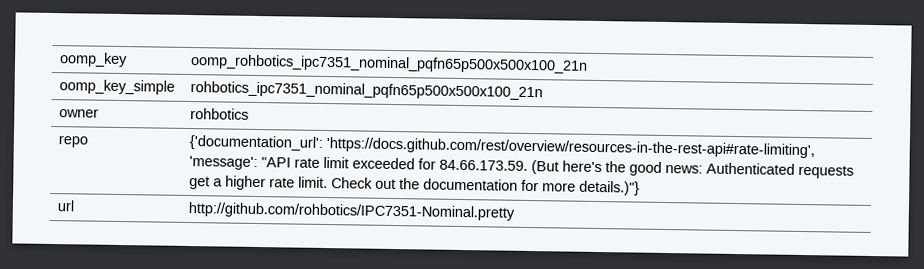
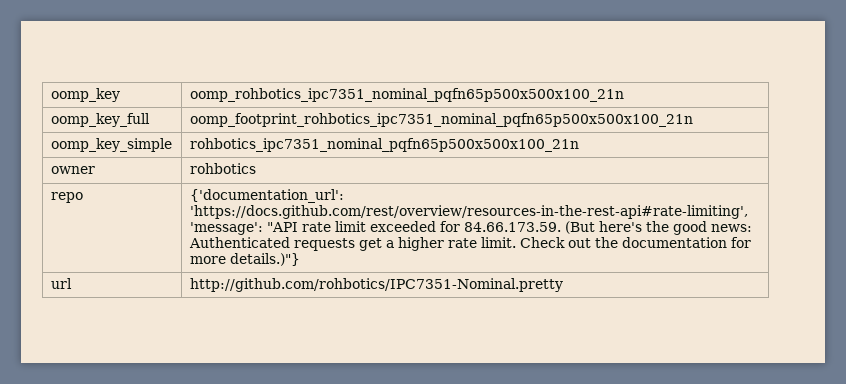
+ oomp_key_full | oomp_footprint_rohbotics_ipc7351_nominal_pqfn65p500x500x100_21n

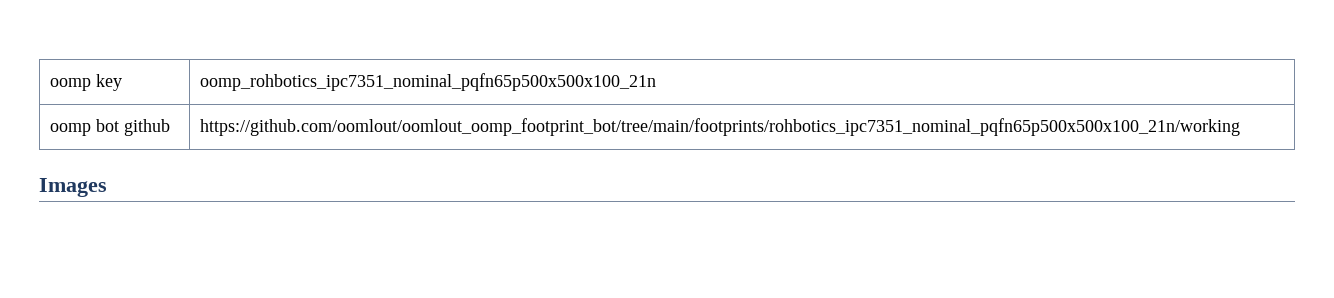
- oomp_key | oomp_rohbotics_ipc7351_nominal_pqfn65p500x500x100_21n
+ oomp key | oomp_rohbotics_ipc7351_nominal_pqfn65p500x500x100_21n
- oomp_key_full | oomp_footprint_rohbotics_ipc7351_nominal_pqfn65p500x500x100_21n
- oomp_key_simple | rohbotics_ipc7351_nominal_pqfn65p500x500x100_21n
- owner | rohbotics
- repo | {'documentation_url': 'https://docs.github.com/rest/overview/resources-in-the-rest-api#rate-limiting', 'message': "API rate limit exceeded for 84.66.173.59. (But here's the good news: Authenticated requests get a higher rate limit. Check out the documentation for more details.)"}
- url | http://github.com/rohbotics/IPC7351-Nominal.pretty
+ oomp bot github | https://github.com/oomlout/oomlout_oomp_footprint_bot/tree/main/footprints/rohbotics_ipc7351_nominal_pqfn65p500x500x100_21n/working
+ Images

